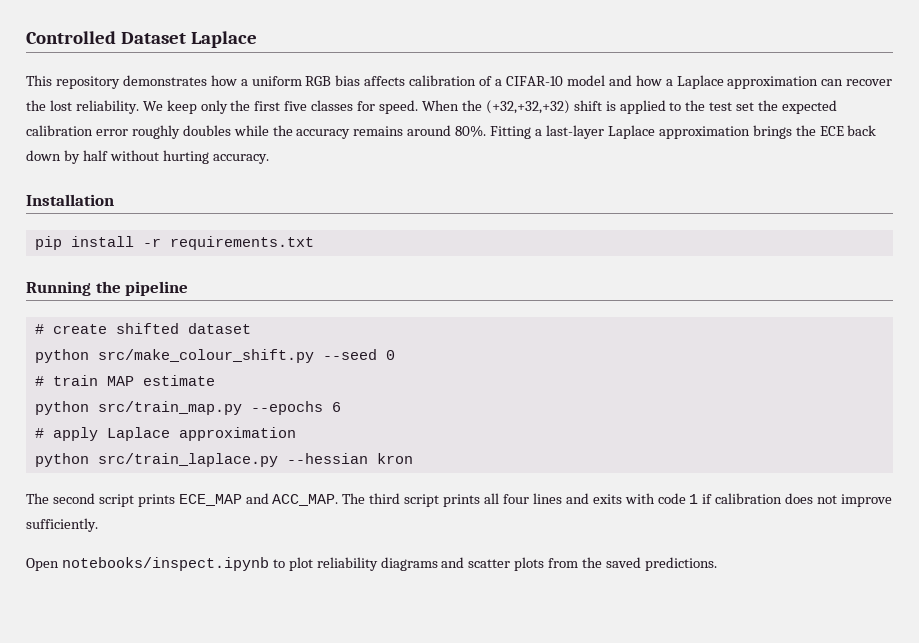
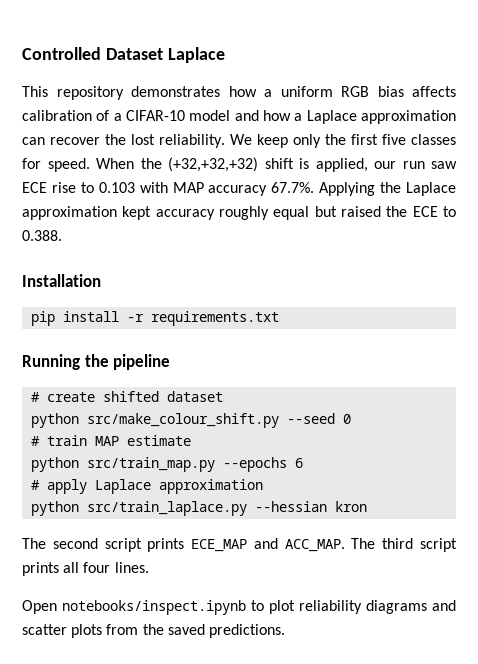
- When the (+32,+32,+32) shift is applied to the test set the expected calibration error roughly doubles while the accuracy remains around 80%. Fitting a last-layer Laplace approximation brings the ECE back down by half without hurting accuracy.
+ When the (+32,+32,+32) shift is applied, our run saw ECE rise to 0.103 with MAP accuracy 67.7%. Applying the Laplace approximation kept accuracy roughly equal but raised the ECE to 0.388.
- The third script prints all four lines and exits with code 1 if calibration does not improve sufficiently.
+ The third script prints all four lines.

